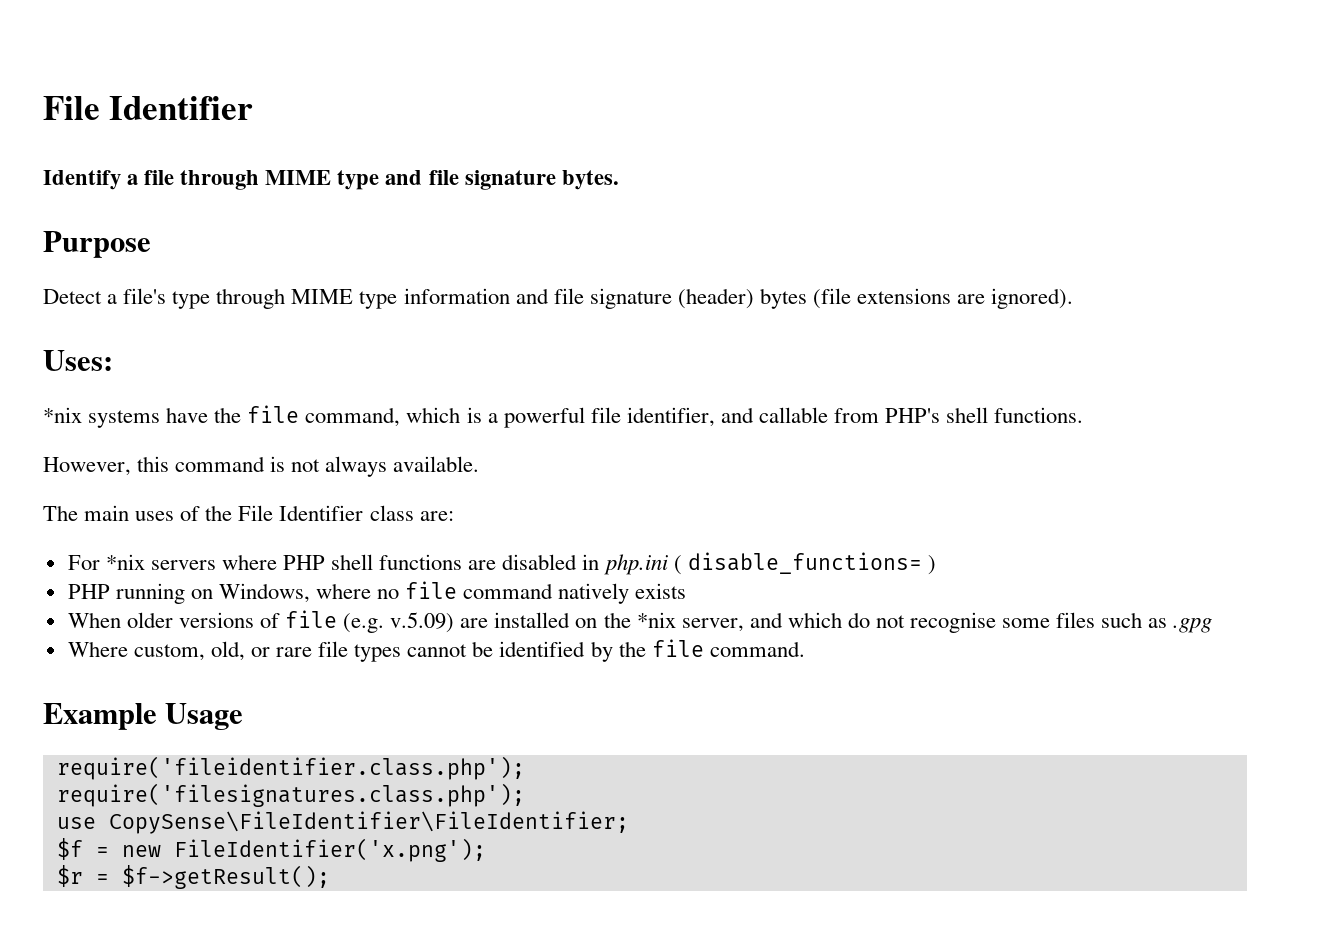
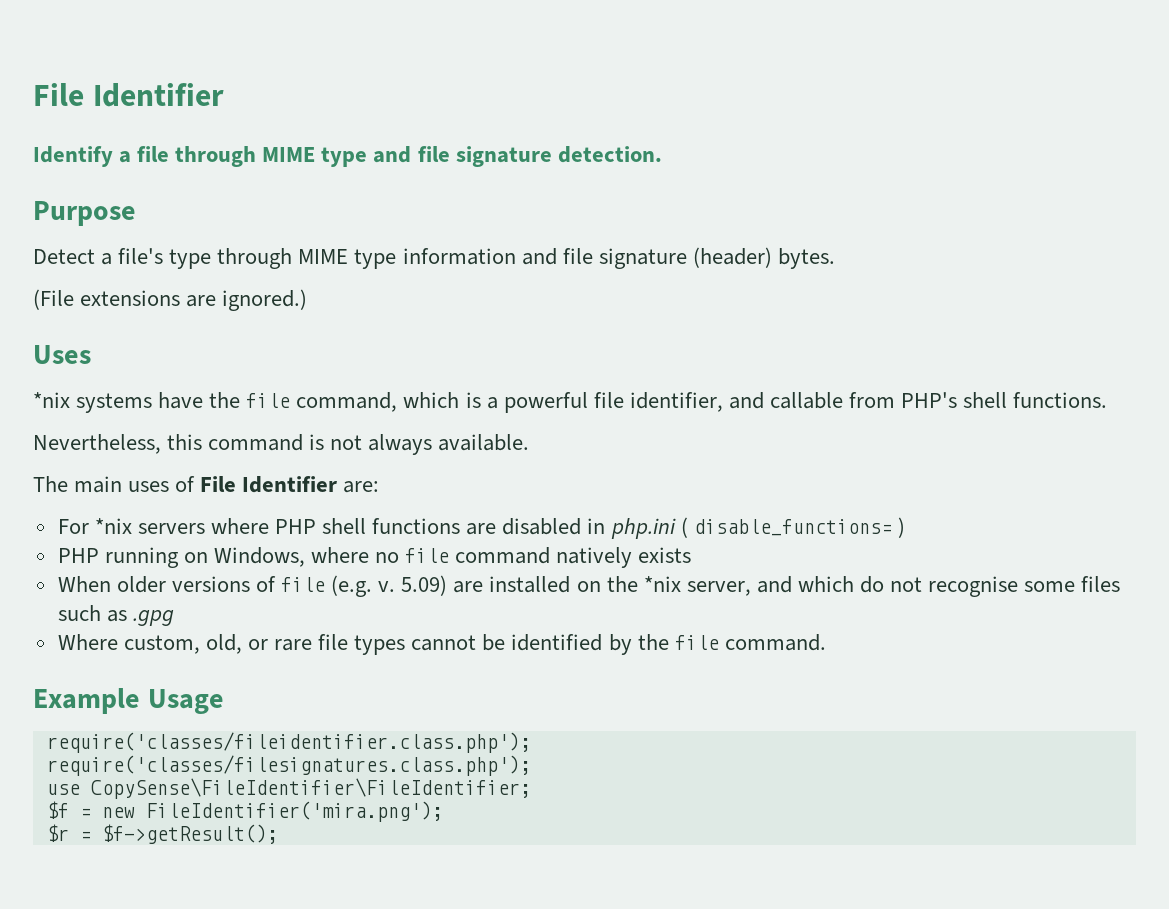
- Identify a file through MIME type and file signature bytes.
+ Identify a file through MIME type and file signature detection.
- Detect a file's type through MIME type information and file signature (header) bytes (file extensions are ignored).
- Uses:
+ Detect a file's type through MIME type information and file signature (header) bytes.
+ (File extensions are ignored.)
+ Uses
- However, this command is not always available.
+ Nevertheless, this command is not always available.
- The main uses of the File Identifier class are:
+ The main uses of File Identifier are:
- When older versions of file (e.g. v.5.09) are installed on the *nix server, and which do not recognise some files such as .gpg
+ When older versions of file (e.g. v. 5.09) are installed on the *nix server, and which do not recognise some files such as .gpg
- require('fileidentifier.class.php');
- require('filesignatures.class.php');
+ require('classes/fileidentifier.class.php');
+ require('classes/filesignatures.class.php');
- $f = new FileIdentifier('x.png');
+ $f = new FileIdentifier('mira.png');

